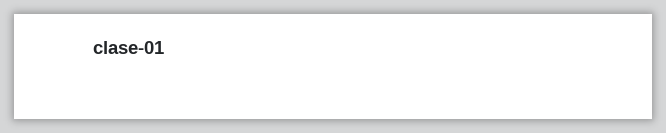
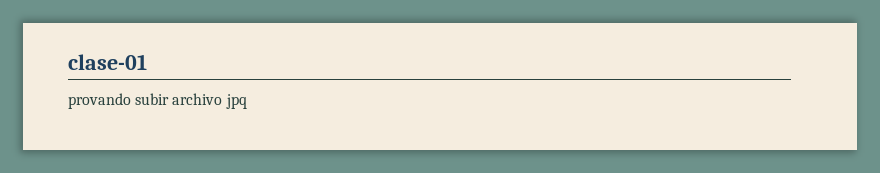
+ provando subir archivo jpq

